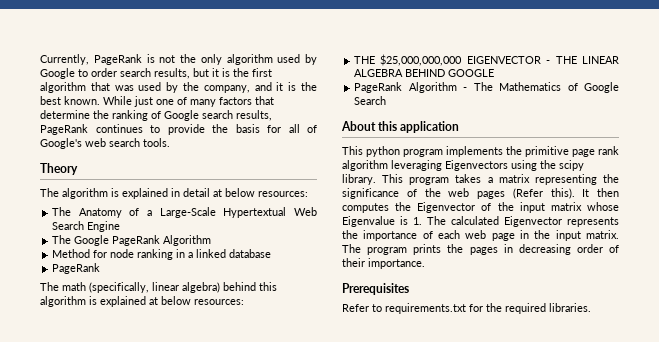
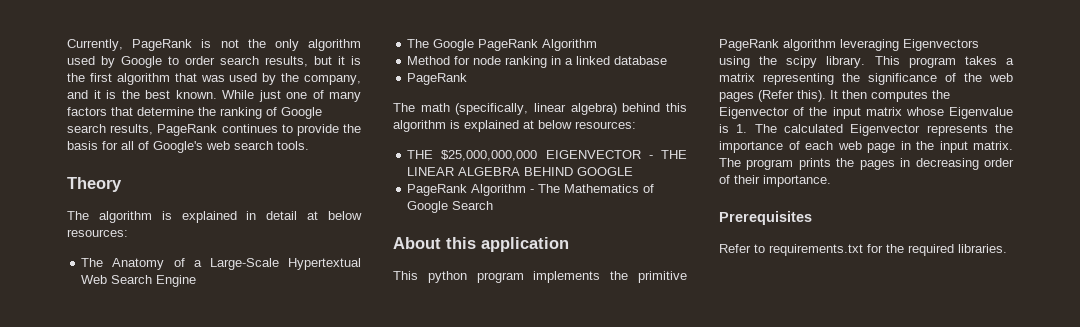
- This python program implements the primitive page rank algorithm leveraging Eigenvectors using the scipy library.
+ This python program implements the primitive PageRank algorithm leveraging Eigenvectors using the scipy library.

